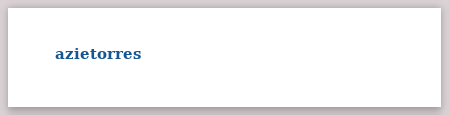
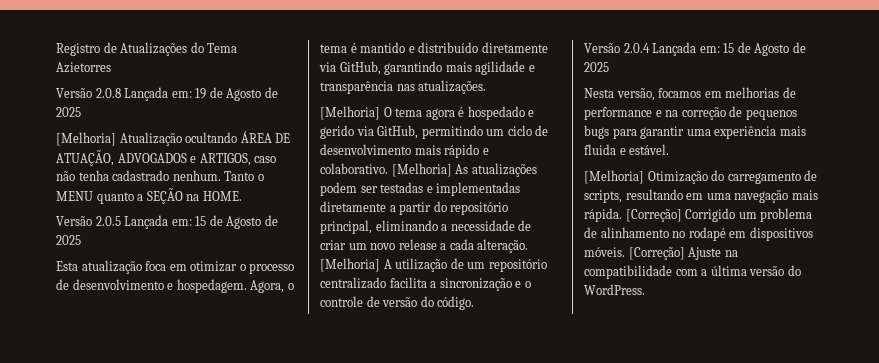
- azietorres
+ Registro de Atualizações do Tema Azietorres
+ Versão 2.0.8 Lançada em: 19 de Agosto de 2025
+ [Melhoria] Atualização ocultando ÁREA DE ATUAÇÃO, ADVOGADOS e ARTIGOS, caso não tenha cadastrado nenhum. Tanto o MENU quanto a SEÇÃO na HOME.
+ Versão 2.0.5 Lançada em: 15 de Agosto de 2025
+ Esta atualização foca em otimizar o processo de desenvolvimento e hospedagem. Agora, o tema é mantido e distribuído diretamente via GitHub, garantindo mais agilidade e transparência nas atualizações.
+ [Melhoria] O tema agora é hospedado e gerido via GitHub, permitindo um ciclo de desenvolvimento mais rápido e colaborativo. [Melhoria] As atualizações podem ser testadas e implementadas diretamente a partir do repositório principal, eliminando a necessidade de criar um novo release a cada alteração. [Melhoria] A utilização de um repositório centralizado facilita a sincronização e o controle de versão do código.
+ Versão 2.0.4 Lançada em: 15 de Agosto de 2025
+ Nesta versão, focamos em melhorias de performance e na correção de pequenos bugs para garantir uma experiência mais fluida e estável.
+ [Melhoria] Otimização do carregamento de scripts, resultando em uma navegação mais rápida. [Correção] Corrigido um problema de alinhamento no rodapé em dispositivos móveis. [Correção] Ajuste na compatibilidade com a última versão do WordPress.

